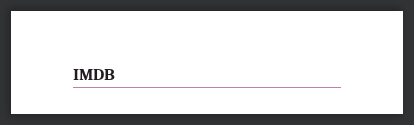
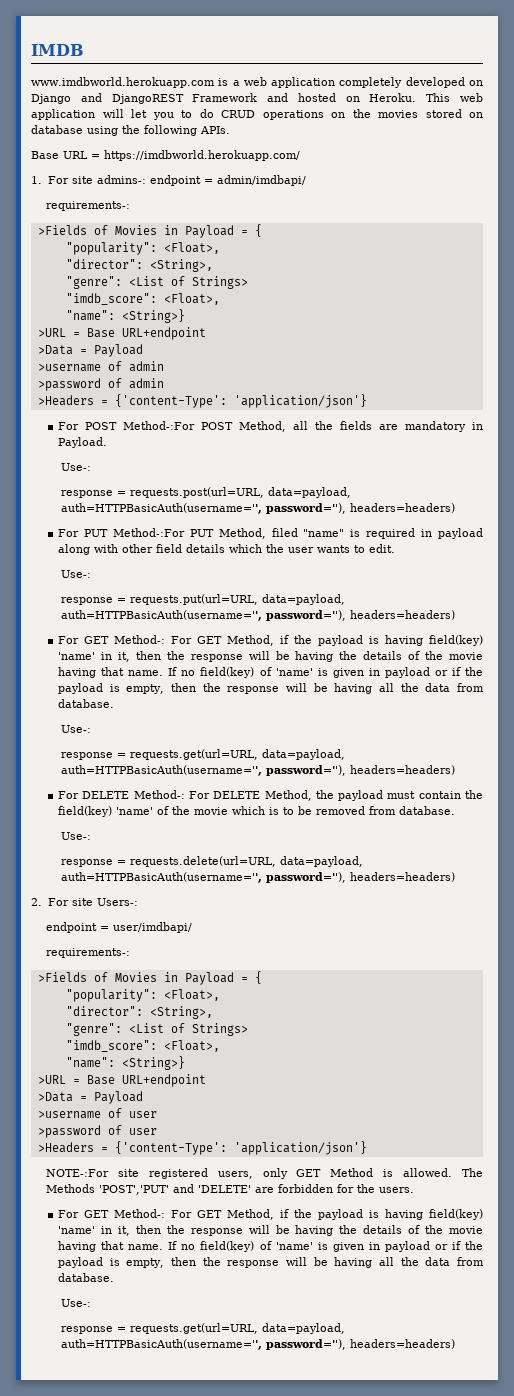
+ www.imdbworld.herokuapp.com is a web application completely developed on Django and DjangoREST Framework and hosted on Heroku. This web application will let you to do CRUD operations on the movies stored on database using the following APIs.
+ Base URL = https://imdbworld.herokuapp.com/
+ 1. For site admins-: endpoint = admin/imdbapi/
+ requirements-:
+ >Fields of Movies in Payload = {
+ "popularity": <Float>,
+ "director": <String>,
+ "genre": <List of Strings>
+ "imdb_score": <Float>,
+ "name": <String>}
+ >URL = Base URL+endpoint
+ >Data = Payload
+ >username of admin
+ >password of admin
+ >Headers = {'content-Type': 'application/json'}
+ For POST Method-:For POST Method, all the fields are mandatory in Payload.
+ Use-:
+ response = requests.post(url=URL, data=payload, auth=HTTPBasicAuth(username='', password=''), headers=headers)
+ For PUT Method-:For PUT Method, filed "name" is required in payload along with other field details which the user wants to edit.
+ Use-:
+ response = requests.put(url=URL, data=payload, auth=HTTPBasicAuth(username='', password=''), headers=headers)
+ For GET Method-: For GET Method, if the payload is having field(key) 'name' in it, then the response will be having the details of the movie having that name. If no field(key) of 'name' is given in payload or if the payload is empty, then the response will be having all the data from database.
+ Use-:
+ response = requests.get(url=URL, data=payload, auth=HTTPBasicAuth(username='', password=''), headers=headers)
+ For DELETE Method-: For DELETE Method, the payload must contain the field(key) 'name' of the movie which is to be removed from database.
+ Use-:
+ response = requests.delete(url=URL, data=payload, auth=HTTPBasicAuth(username='', password=''), headers=headers)
+ 2. For site Users-:
+ endpoint = user/imdbapi/
+ requirements-:
+ >Fields of Movies in Payload = {
+ "popularity": <Float>,
+ "director": <String>,
+ "genre": <List of Strings>
+ "imdb_score": <Float>,
+ "name": <String>}
+ >URL = Base URL+endpoint
+ >Data = Payload
+ >username of user
+ >password of user
+ >Headers = {'content-Type': 'application/json'}
+ NOTE-:For site registered users, only GET Method is allowed. The Methods 'POST','PUT' and 'DELETE' are forbidden for the users.
+ For GET Method-: For GET Method, if the payload is having field(key) 'name' in it, then the response will be having the details of the movie having that name. If no field(key) of 'name' is given in payload or if the payload is empty, then the response will be having all the data from database.
+ Use-:
+ response = requests.get(url=URL, data=payload, auth=HTTPBasicAuth(username='', password=''), headers=headers)

